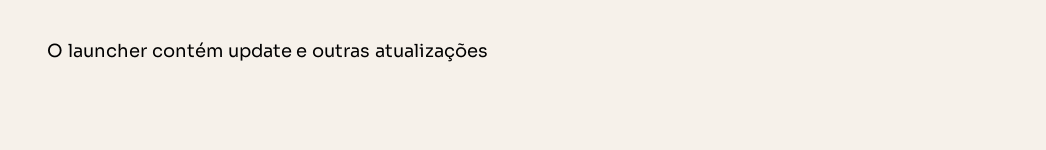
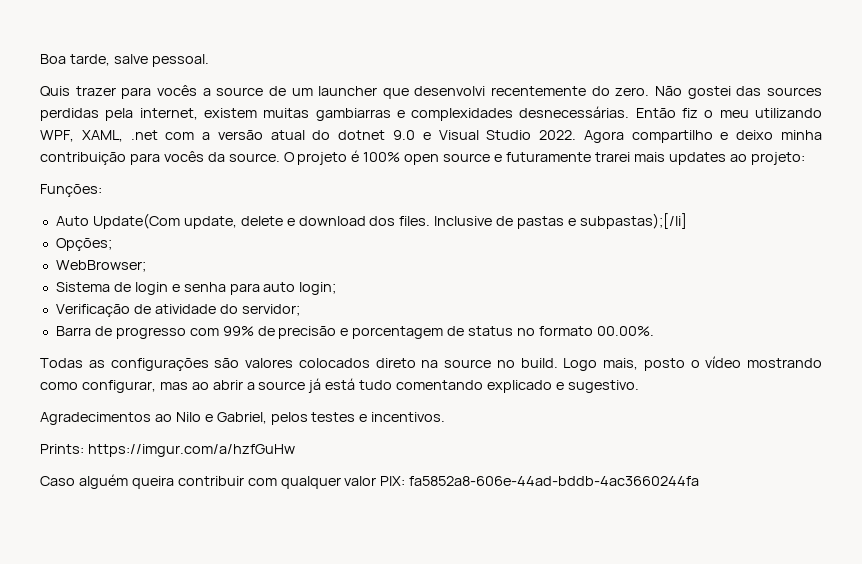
- O launcher contém update e outras atualizações
+ Boa tarde, salve pessoal.
+ Quis trazer para vocês a source de um launcher que desenvolvi recentemente do zero. Não gostei das sources perdidas pela internet, existem muitas gambiarras e complexidades desnecessárias. Então fiz o meu utilizando WPF, XAML, .net com a versão atual do dotnet 9.0 e Visual Studio 2022. Agora compartilho e deixo minha contribuição para vocês da source. O projeto é 100% open source e futuramente trarei mais updates ao projeto:
+ Funções:
+ Auto Update(Com update, delete e download dos files. Inclusive de pastas e subpastas);[/li]
+ Opções;
+ WebBrowser;
+ Sistema de login e senha para auto login;
+ Verificação de atividade do servidor;
+ Barra de progresso com 99% de precisão e porcentagem de status no formato 00.00%.
+ Todas as configurações são valores colocados direto na source no build. Logo mais, posto o vídeo mostrando como configurar, mas ao abrir a source já está tudo comentando explicado e sugestivo.
+ Agradecimentos ao Nilo e Gabriel, pelos testes e incentivos.
+ Prints: https://imgur.com/a/hzfGuHw
+ Caso alguém queira contribuir com qualquer valor PIX: fa5852a8-606e-44ad-bddb-4ac3660244fa

